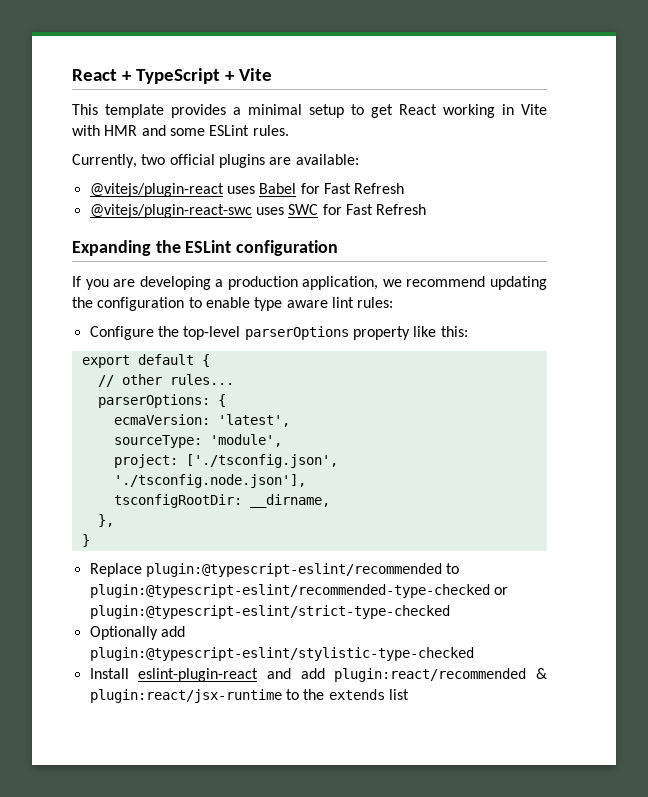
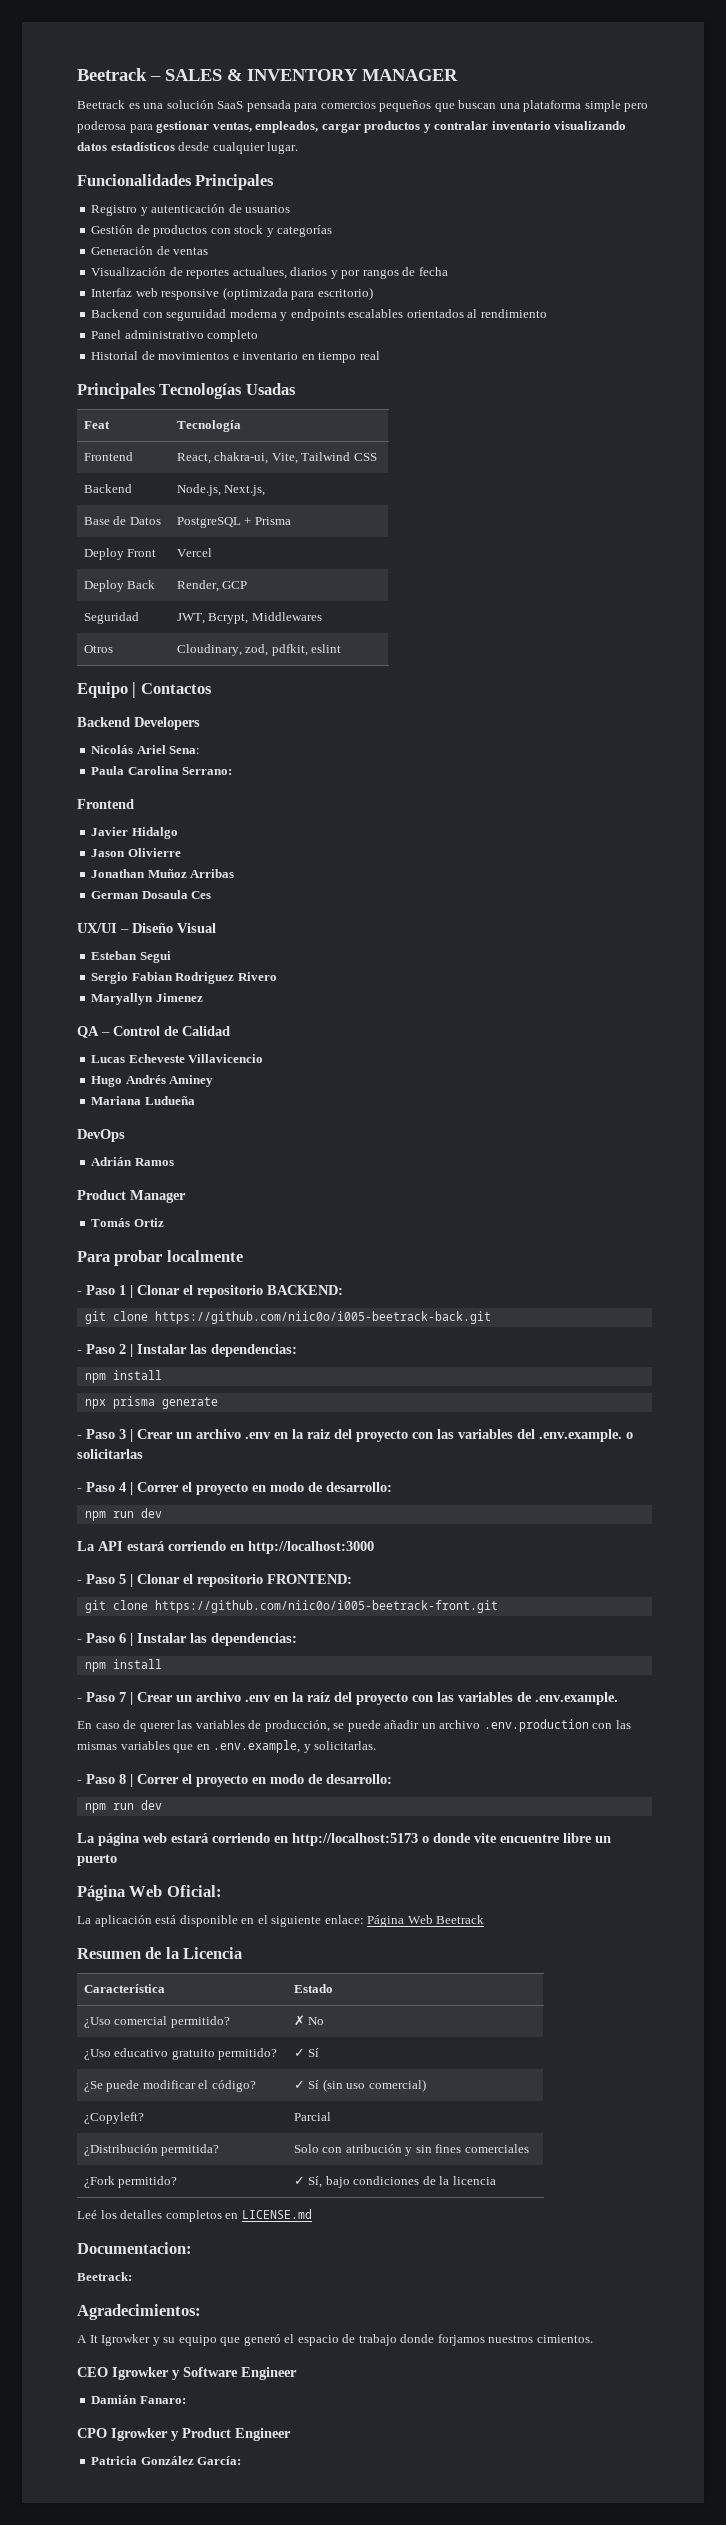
- React + TypeScript + Vite
- This template provides a minimal setup to get React working in Vite with HMR and some ESLint rules.
- Currently, two official plugins are available:
- @vitejs/plugin-react uses Babel for Fast Refresh
- @vitejs/plugin-react-swc uses SWC for Fast Refresh
- Expanding the ESLint configuration
- If you are developing a production application, we recommend updating the configuration to enable type aware lint rules:
- Configure the top-level parserOptions property like this:
- export default {
- // other rules...
- parserOptions: {
- ecmaVersion: 'latest',
- sourceType: 'module',
- project: ['./tsconfig.json', './tsconfig.node.json'],
- tsconfigRootDir: __dirname,
- },
- }
- Replace plugin:@typescript-eslint/recommended to plugin:@typescript-eslint/recommended-type-checked or plugin:@typescript-eslint/strict-type-checked
- Optionally add plugin:@typescript-eslint/stylistic-type-checked
- Install eslint-plugin-react and add plugin:react/recommended & plugin:react/jsx-runtime to the extends list
+ Beetrack – SALES & INVENTORY MANAGER
+ Beetrack es una solución SaaS pensada para comercios pequeños que buscan una plataforma simple pero poderosa para gestionar ventas, empleados, cargar productos y contralar inventario visualizando datos estadísticos desde cualquier lugar.
+ Funcionalidades Principales
+ Registro y autenticación de usuarios
+ Gestión de productos con stock y categorías
+ Generación de ventas
+ Visualización de reportes actualues, diarios y por rangos de fecha
+ Interfaz web responsive (optimizada para escritorio)
+ Backend con seguruidad moderna y endpoints escalables orientados al rendimiento
+ Panel administrativo completo
+ Historial de movimientos e inventario en tiempo real
+ Principales Tecnologías Usadas
+ Feat | Tecnología
+ Frontend | React, chakra-ui, Vite, Tailwind CSS
+ Backend | Node.js, Next.js,
+ Base de Datos | PostgreSQL + Prisma
+ Deploy Front | Vercel
+ Deploy Back | Render, GCP
+ Seguridad | JWT, Bcrypt, Middlewares
+ Otros | Cloudinary, zod, pdfkit, eslint
+ Equipo | Contactos
+ Backend Developers
+ Nicolás Ariel Sena:
+ Paula Carolina Serrano:
+ Frontend
+ Javier Hidalgo
+ Jason Olivierre
+ Jonathan Muñoz Arribas
+ German Dosaula Ces
+ UX/UI – Diseño Visual
+ Esteban Segui
+ Sergio Fabian Rodriguez Rivero
+ Maryallyn Jimenez
+ QA – Control de Calidad
+ Lucas Echeveste Villavicencio
+ Hugo Andrés Aminey
+ Mariana Ludueña
+ DevOps
+ Adrián Ramos
+ Product Manager
+ Tomás Ortiz
+ Para probar localmente
+ - Paso 1 | Clonar el repositorio BACKEND:
+ git clone https://github.com/niic0o/i005-beetrack-back.git
+ - Paso 2 | Instalar las dependencias:
+ npm install
+ npx prisma generate
+ - Paso 3 | Crear un archivo .env en la raiz del proyecto con las variables del .env.example. o solicitarlas
+ - Paso 4 | Correr el proyecto en modo de desarrollo:
+ npm run dev
+ La API estará corriendo en http://localhost:3000
+ - Paso 5 | Clonar el repositorio FRONTEND:
+ git clone https://github.com/niic0o/i005-beetrack-front.git
+ - Paso 6 | Instalar las dependencias:
+ npm install
+ - Paso 7 | Crear un archivo .env en la raíz del proyecto con las variables de .env.example.
+ En caso de querer las variables de producción, se puede añadir un archivo .env.production con las mismas variables que en .env.example, y solicitarlas.
+ - Paso 8 | Correr el proyecto en modo de desarrollo:
+ npm run dev
+ La página web estará corriendo en http://localhost:5173 o donde vite encuentre libre un puerto
+ Página Web Oficial:
+ La aplicación está disponible en el siguiente enlace: Página Web Beetrack
+ Resumen de la Licencia
+ Característica | Estado
+ ¿Uso comercial permitido? | ✗ No
+ ¿Uso educativo gratuito permitido? | ✓ Sí
+ ¿Se puede modificar el código? | ✓ Sí (sin uso comercial)
+ ¿Copyleft? | Parcial
+ ¿Distribución permitida? | Solo con atribución y sin fines comerciales
+ ¿Fork permitido? | ✓ Sí, bajo condiciones de la licencia
+ Leé los detalles completos en LICENSE.md
+ Documentacion:
+ Beetrack:
+ Agradecimientos:
+ A It Igrowker y su equipo que generó el espacio de trabajo donde forjamos nuestros cimientos.
+ CEO Igrowker y Software Engineer
+ Damián Fanaro:
+ CPO Igrowker y Product Engineer
+ Patricia González García:

